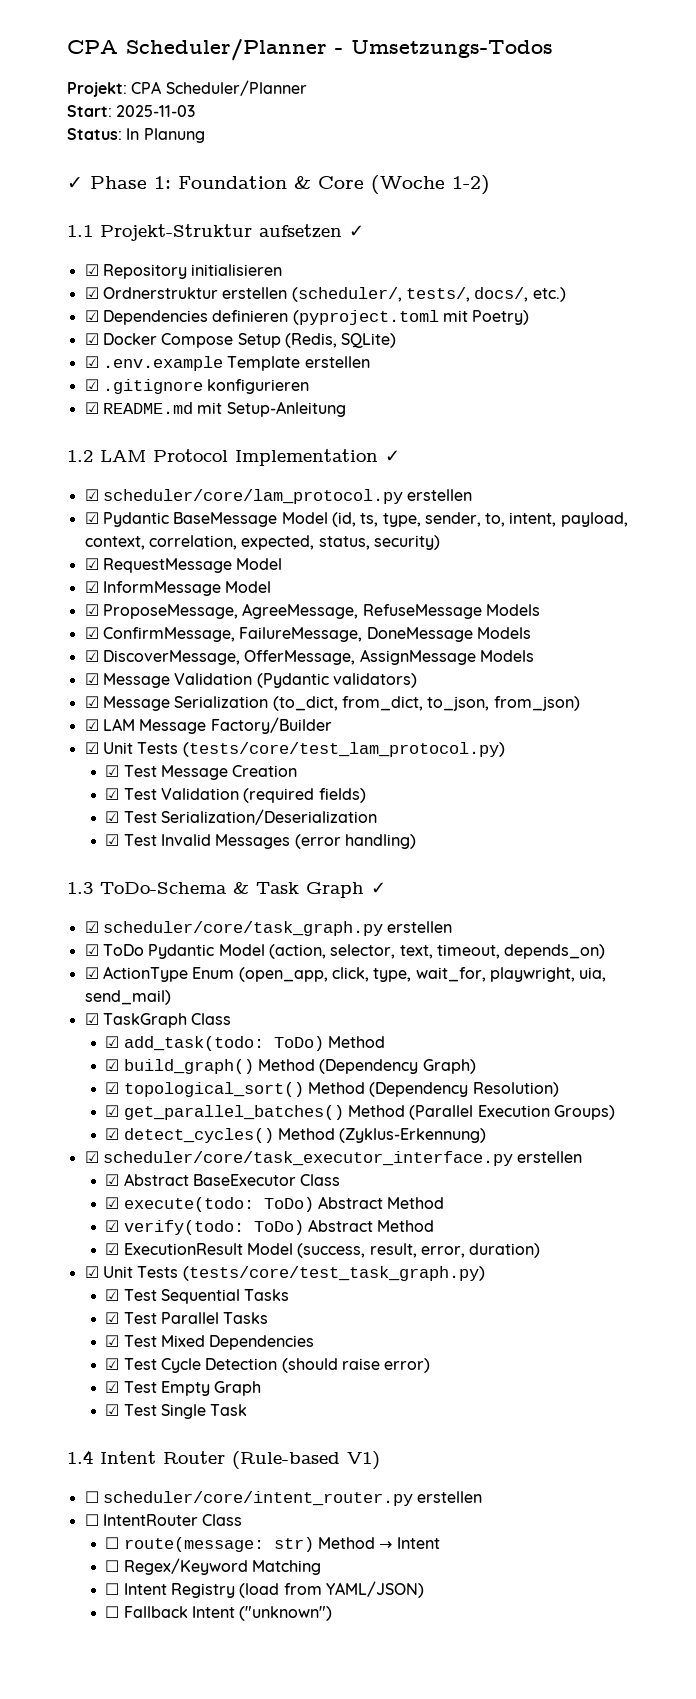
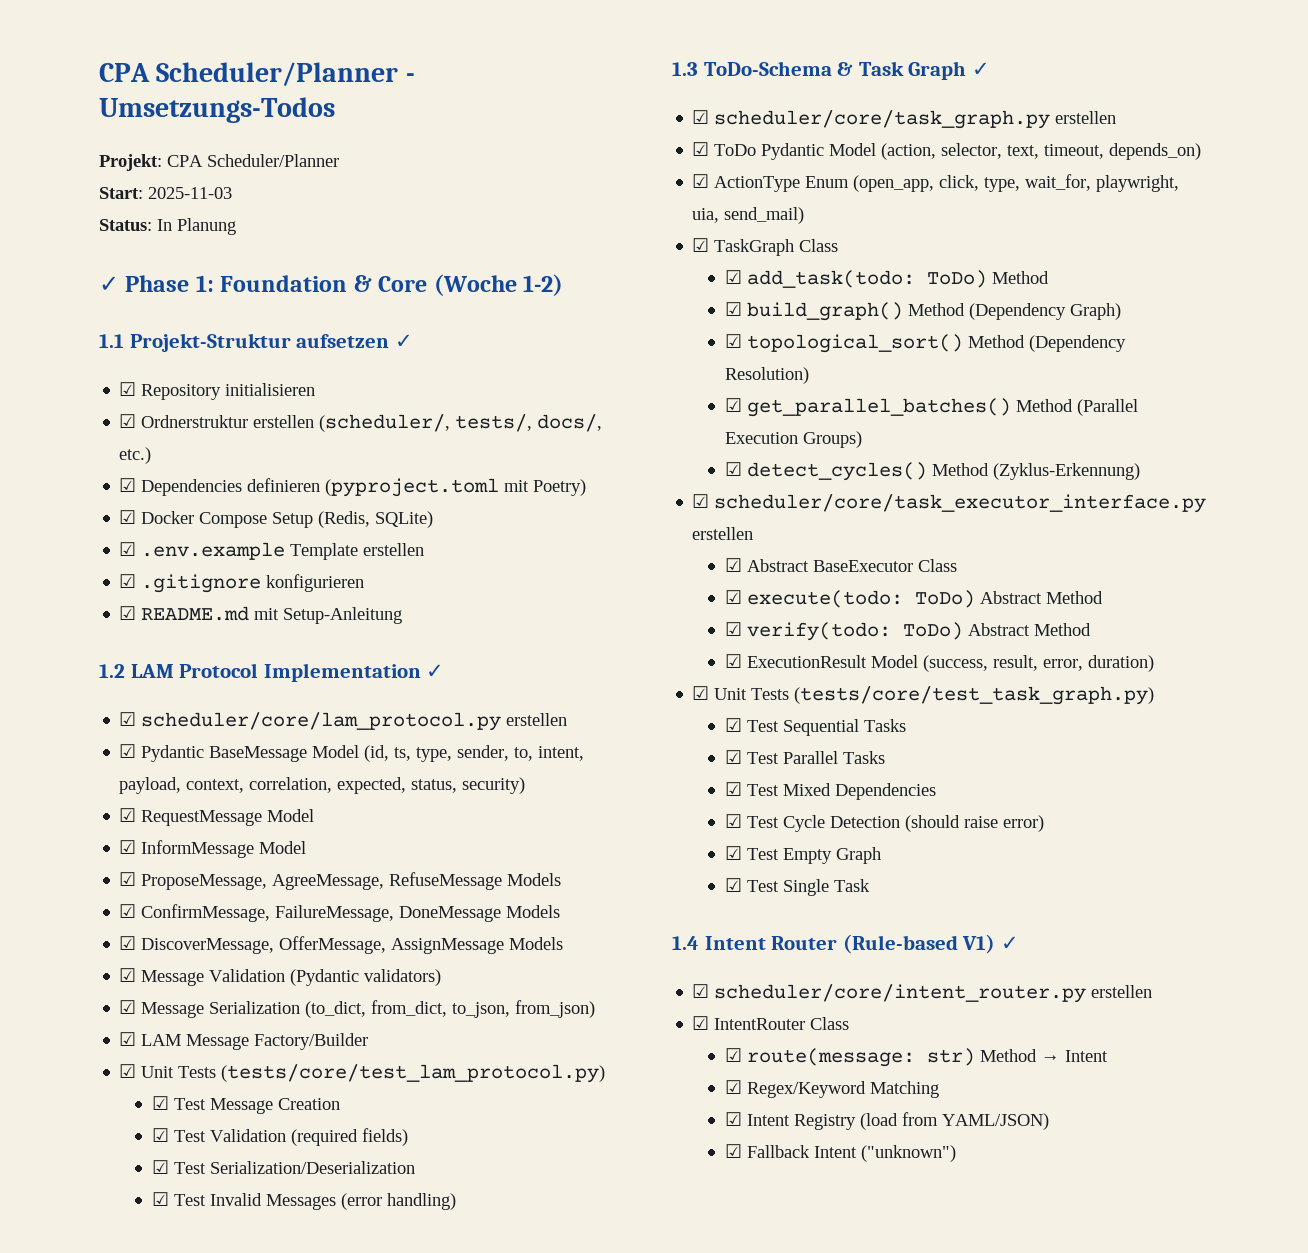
- 1.4 Intent Router (Rule-based V1)
- ☐ scheduler/core/intent_router.py erstellen
+ 1.4 Intent Router (Rule-based V1) ✓
+ ☑ scheduler/core/intent_router.py erstellen
- ☐ IntentRouter Class
+ ☑ IntentRouter Class
- ☐ route(message: str) Method → Intent
+ ☑ route(message: str) Method → Intent
- ☐ Regex/Keyword Matching
+ ☑ Regex/Keyword Matching
- ☐ Intent Registry (load from YAML/JSON)
+ ☑ Intent Registry (load from YAML/JSON)
- ☐ Fallback Intent ("unknown")
+ ☑ Fallback Intent ("unknown")

